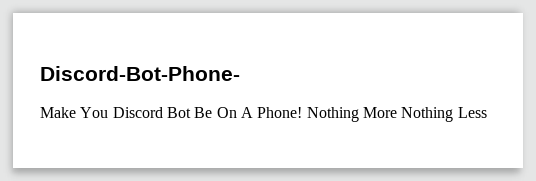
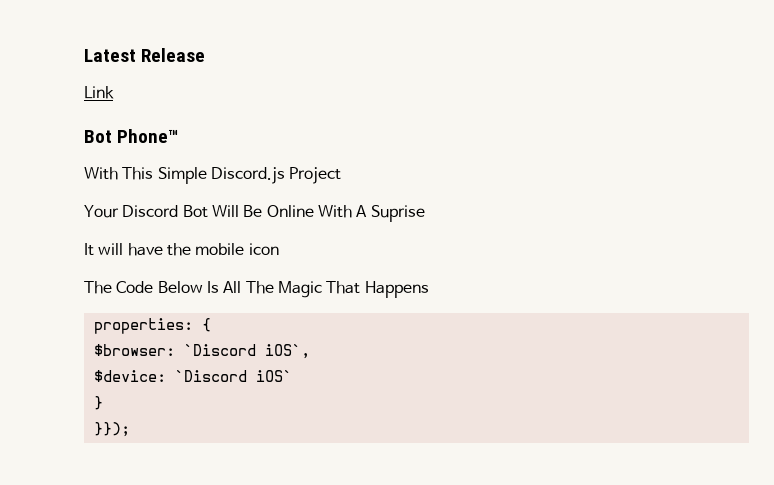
- Discord-Bot-Phone-
- Make You Discord Bot Be On A Phone! Nothing More Nothing Less
+ Latest Release
+ Link
+ Bot Phone™
+ With This Simple Discord.js Project
+ Your Discord Bot Will Be Online With A Suprise
+ It will have the mobile icon
+ The Code Below Is All The Magic That Happens
+ properties: {
+ $browser: `Discord iOS`,
+ $device: `Discord iOS`
+ }
+ }});

